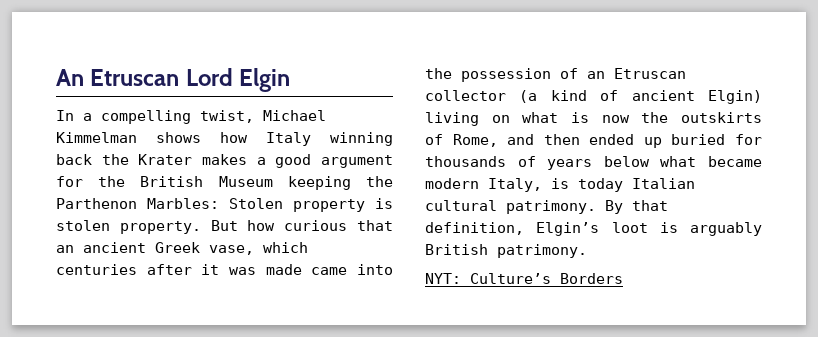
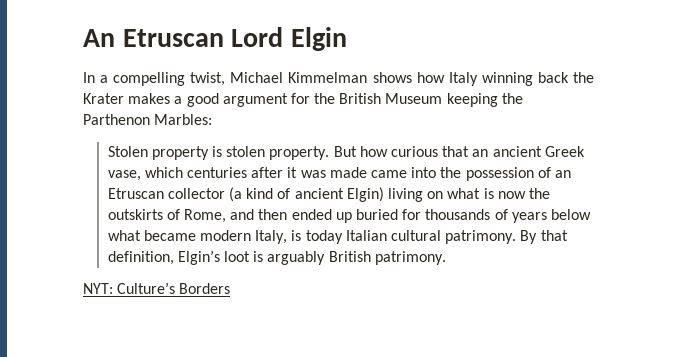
- In a compelling twist, Michael Kimmelman shows how Italy winning back the Krater makes a good argument for the British Museum keeping the Parthenon Marbles: Stolen property is stolen property.
+ In a compelling twist, Michael Kimmelman shows how Italy winning back the Krater makes a good argument for the British Museum keeping the Parthenon Marbles:
+ Stolen property is stolen property.

